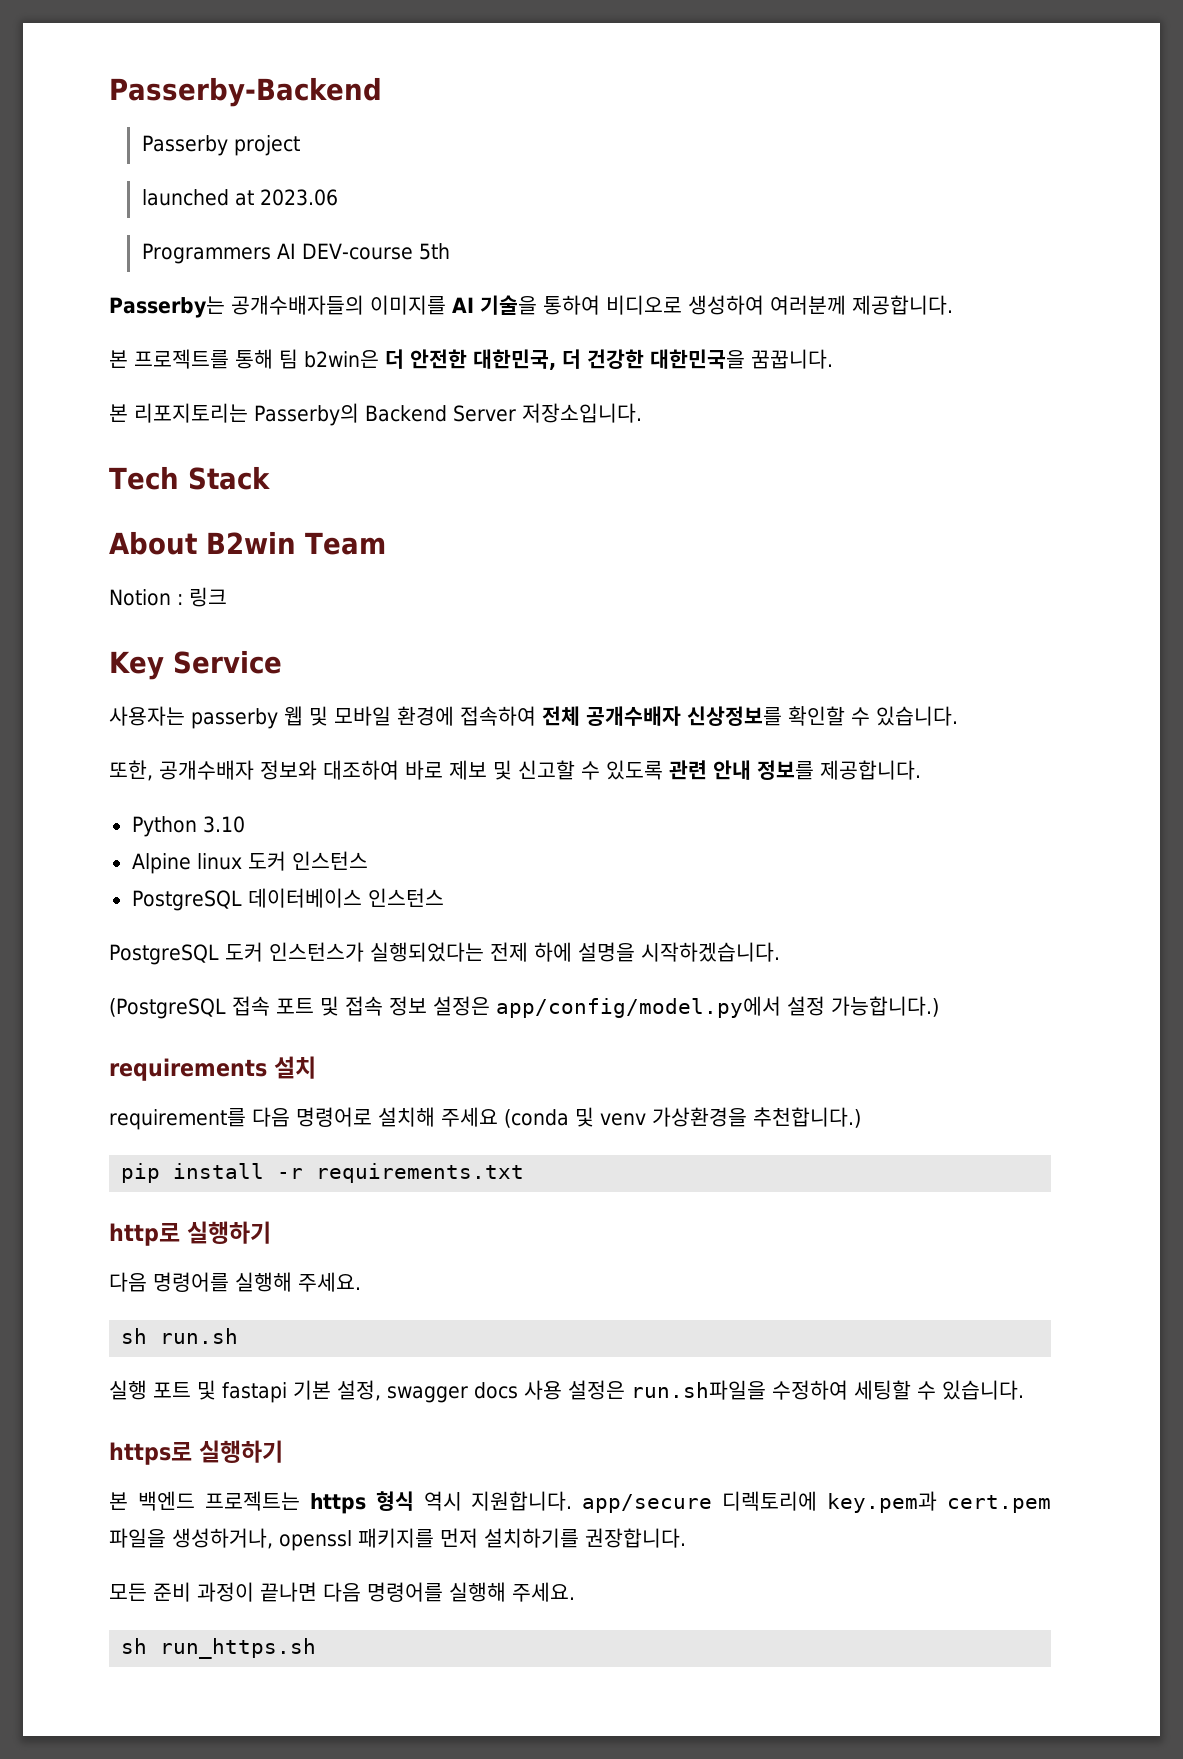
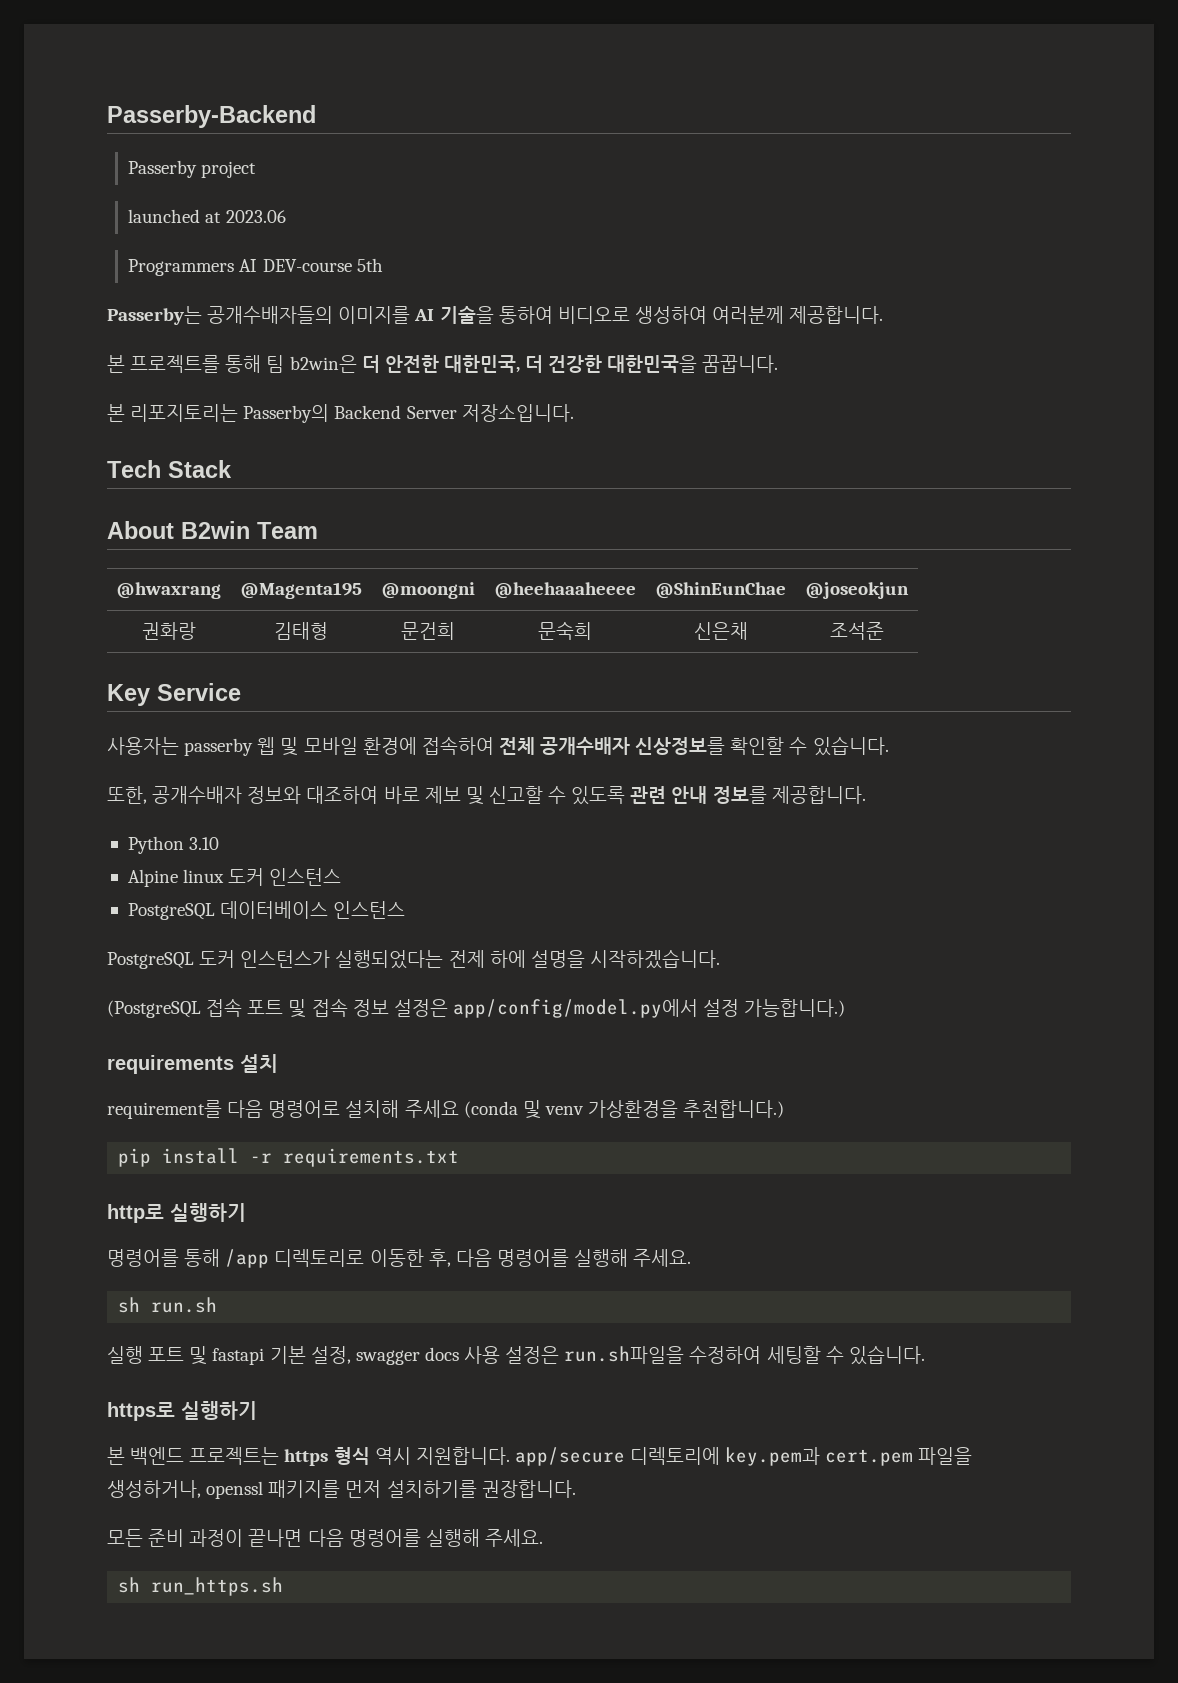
- Notion : 링크
+ @hwaxrang | @Magenta195 | @moongni | @heehaaaheeee | @ShinEunChae | @joseokjun
+ 권화랑 | 김태형 | 문건희 | 문숙희 | 신은채 | 조석준
  http로 실행하기
- 다음 명령어를 실행해 주세요.
+ 명령어를 통해 /app 디렉토리로 이동한 후, 다음 명령어를 실행해 주세요.

